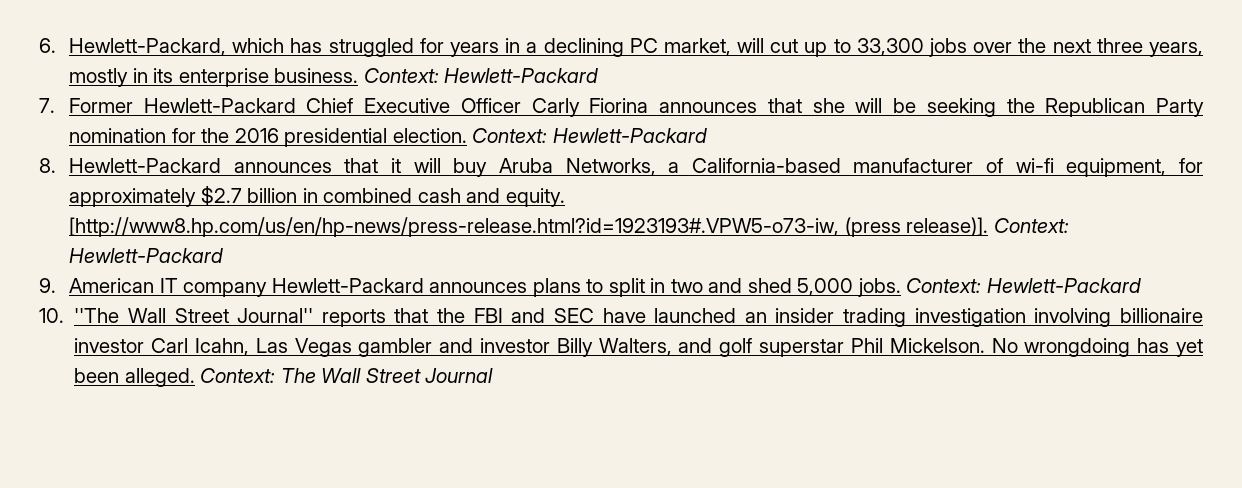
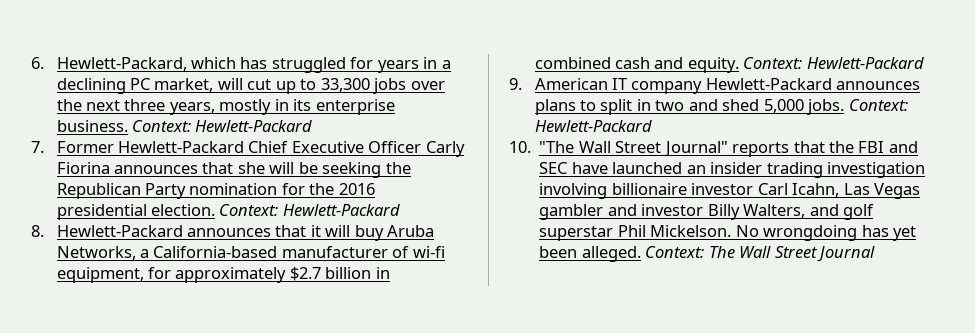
- [http://www8.hp.com/us/en/hp-news/press-release.html?id=1923193#.VPW5-o73-iw, (press release)].
- 10. ''The Wall Street Journal'' reports that the FBI and SEC have launched an insider trading investigation involving billionaire investor Carl Icahn, Las Vegas gambler and investor Billy Walters, and golf superstar Phil Mickelson.
+ 10. "The Wall Street Journal" reports that the FBI and SEC have launched an insider trading investigation involving billionaire investor Carl Icahn, Las Vegas gambler and investor Billy Walters, and golf superstar Phil Mickelson.

